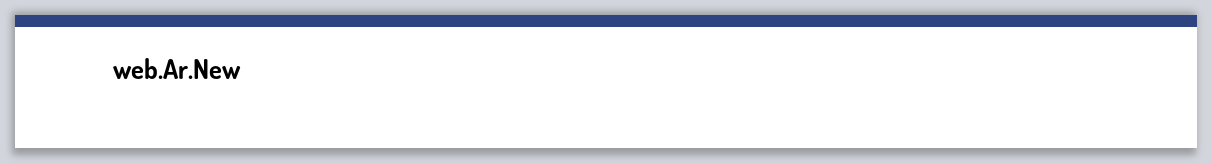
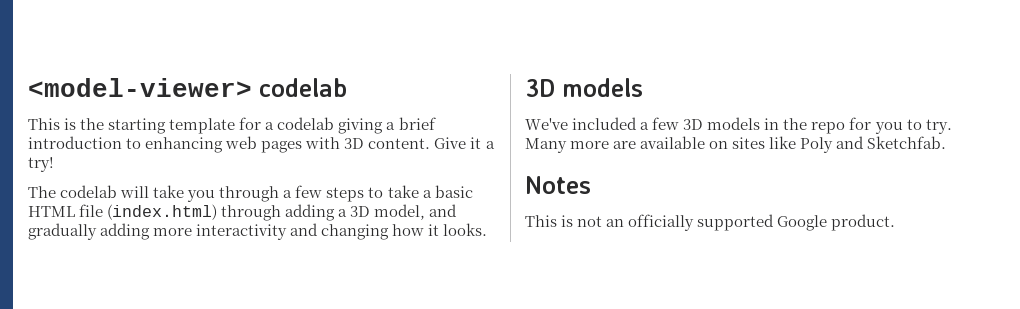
- web.Ar.New
+ <model-viewer> codelab
+ This is the starting template for a codelab giving a brief introduction to enhancing web pages with 3D content. Give it a try!
+ The codelab will take you through a few steps to take a basic HTML file (index.html) through adding a 3D model, and gradually adding more interactivity and changing how it looks.
+ 3D models
+ We've included a few 3D models in the repo for you to try. Many more are available on sites like Poly and Sketchfab.
+ Notes
+ This is not an officially supported Google product.

